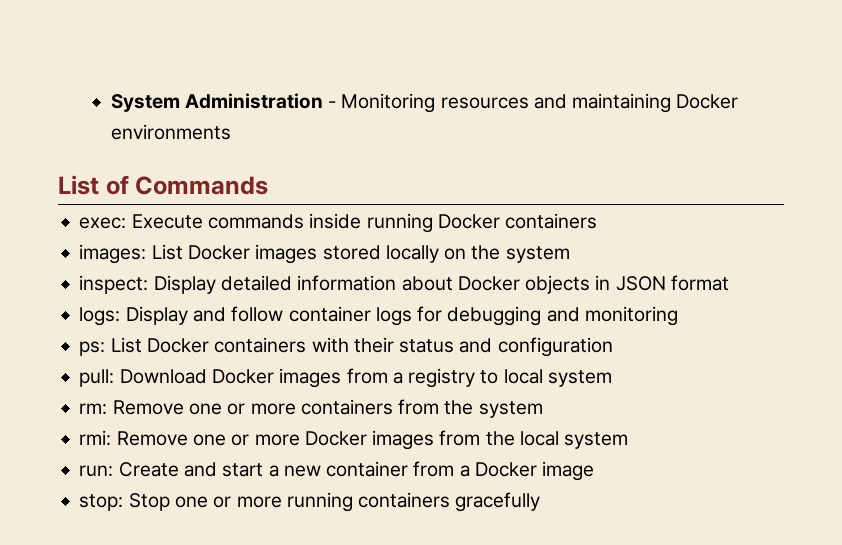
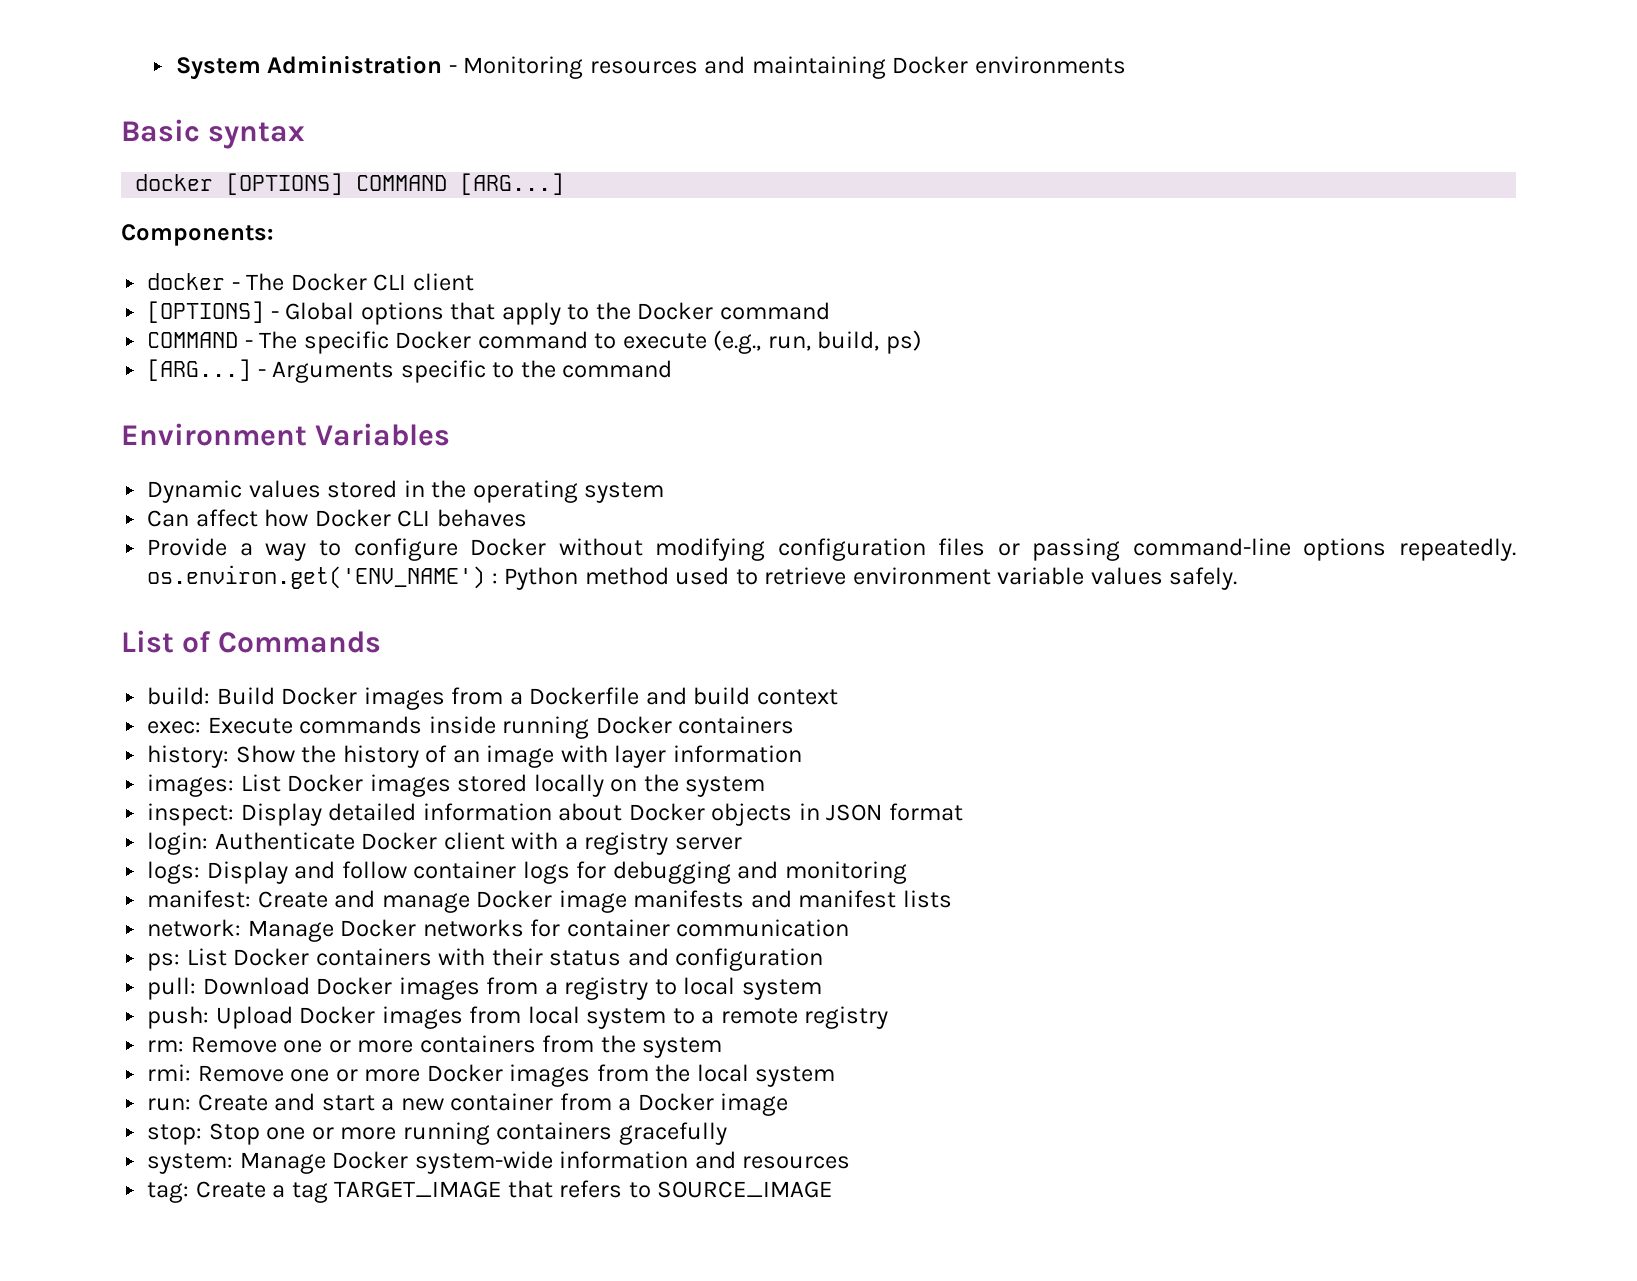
+ Basic syntax
+ docker [OPTIONS] COMMAND [ARG...]
+ Components:
+ docker - The Docker CLI client
+ [OPTIONS] - Global options that apply to the Docker command
+ COMMAND - The specific Docker command to execute (e.g., run, build, ps)
+ [ARG...] - Arguments specific to the command
+ Environment Variables
+ Dynamic values stored in the operating system
+ Can affect how Docker CLI behaves
+ Provide a way to configure Docker without modifying configuration files or passing command-line options repeatedly. os.environ.get('ENV_NAME') : Python method used to retrieve environment variable values safely.
  List of Commands
+ build: Build Docker images from a Dockerfile and build context
+ history: Show the history of an image with layer information
+ login: Authenticate Docker client with a registry server
+ manifest: Create and manage Docker image manifests and manifest lists
+ network: Manage Docker networks for container communication
+ push: Upload Docker images from local system to a remote registry
+ system: Manage Docker system-wide information and resources
+ tag: Create a tag TARGET_IMAGE that refers to SOURCE_IMAGE

